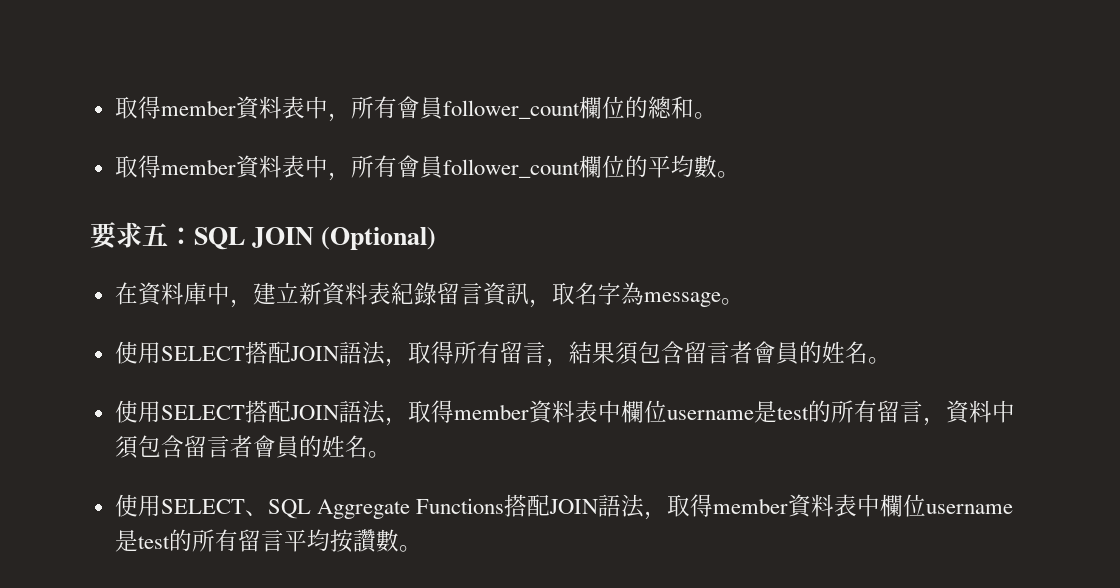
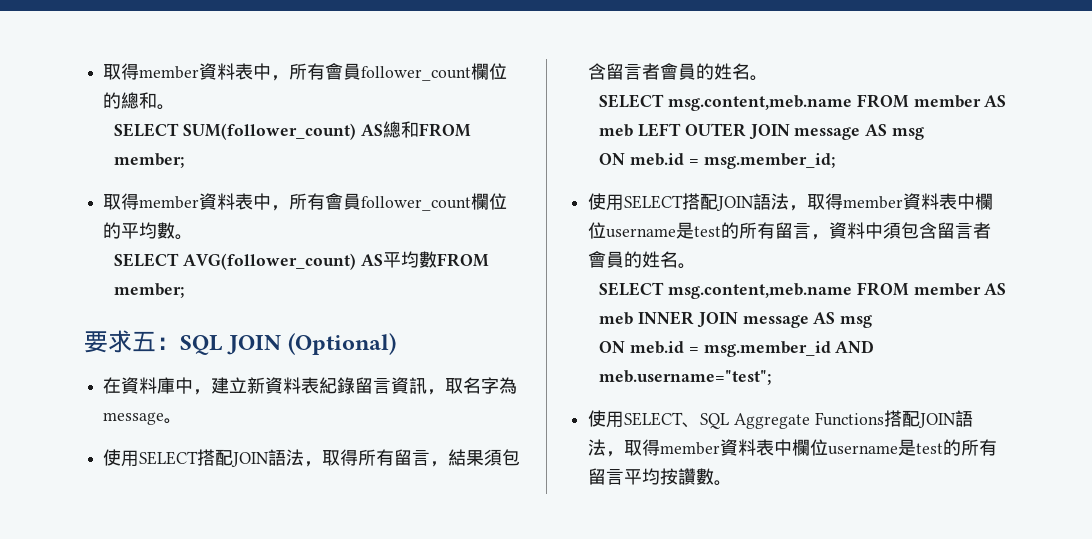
+ SELECT SUM(follower_count) AS總和FROM member;
+ SELECT AVG(follower_count) AS平均數FROM member;
+ SELECT msg.content,meb.name FROM member AS meb LEFT OUTER JOIN message AS msg
+ ON meb.id = msg.member_id;
+ SELECT msg.content,meb.name FROM member AS meb INNER JOIN message AS msg
+ ON meb.id = msg.member_id AND meb.username="test";

